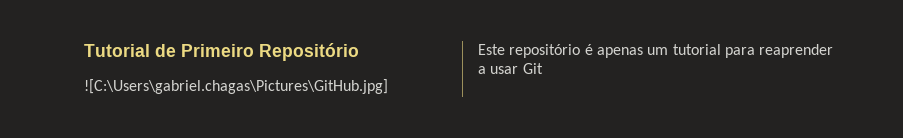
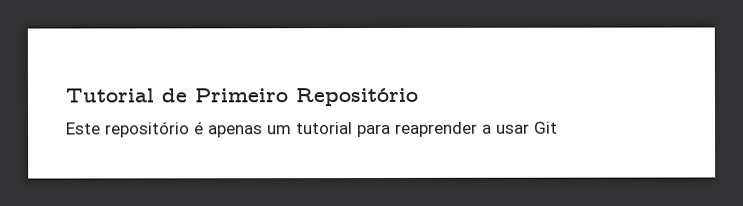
- ![C:\Users\gabriel.chagas\Pictures\GitHub.jpg]

